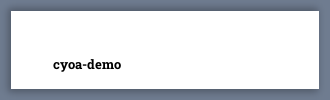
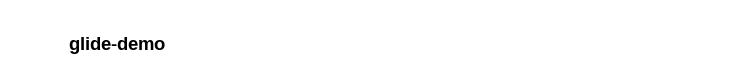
- cyoa-demo
+ glide-demo

